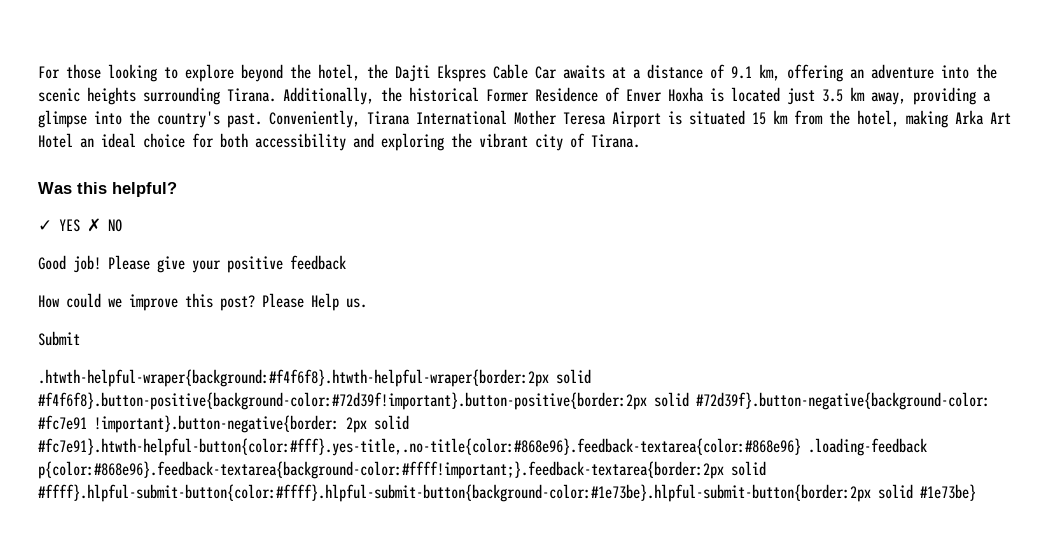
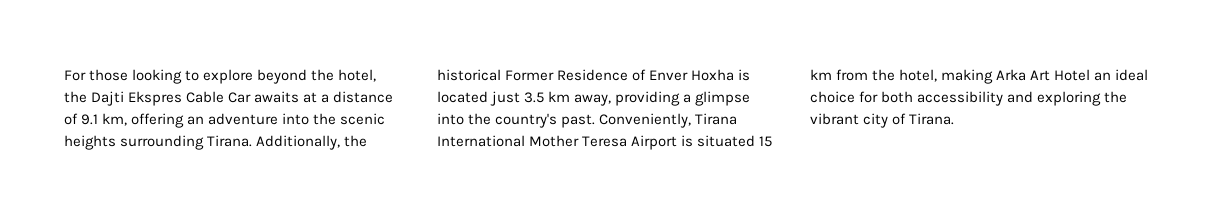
- Was this helpful?
- ✓ YES ✗ NO
- Good job! Please give your positive feedback
- How could we improve this post? Please Help us.
- Submit
- .htwth-helpful-wraper{background:#f4f6f8}.htwth-helpful-wraper{border:2px solid #f4f6f8}.button-positive{background-color:#72d39f!important}.button-positive{border:2px solid #72d39f}.button-negative{background-color: #fc7e91 !important}.button-negative{border: 2px solid #fc7e91}.htwth-helpful-button{color:#fff}.yes-title,.no-title{color:#868e96}.feedback-textarea{color:#868e96} .loading-feedback p{color:#868e96}.feedback-textarea{background-color:#ffff!important;}.feedback-textarea{border:2px solid #ffff}.hlpful-submit-button{color:#ffff}.hlpful-submit-button{background-color:#1e73be}.hlpful-submit-button{border:2px solid #1e73be}

